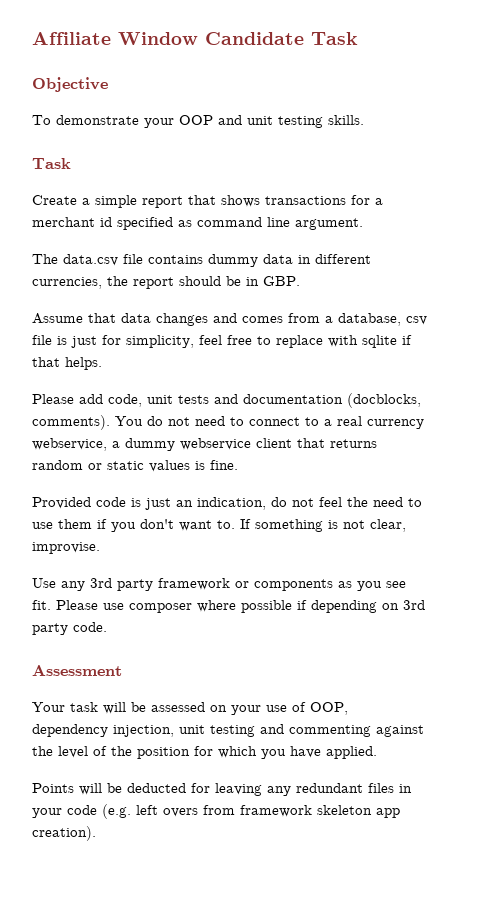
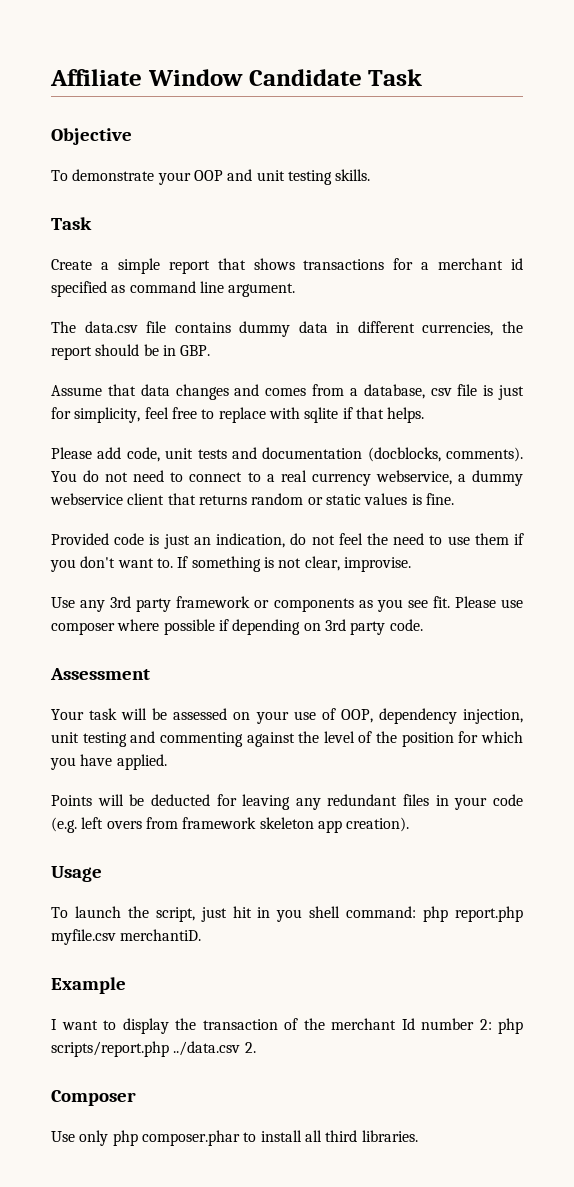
+ Usage
+ To launch the script, just hit in you shell command: php report.php myfile.csv merchantiD.
+ Example
+ I want to display the transaction of the merchant Id number 2: php scripts/report.php ../data.csv 2.
+ Composer
+ Use only php composer.phar to install all third libraries.

